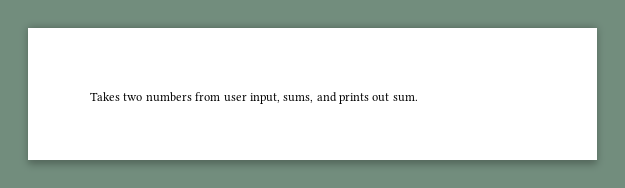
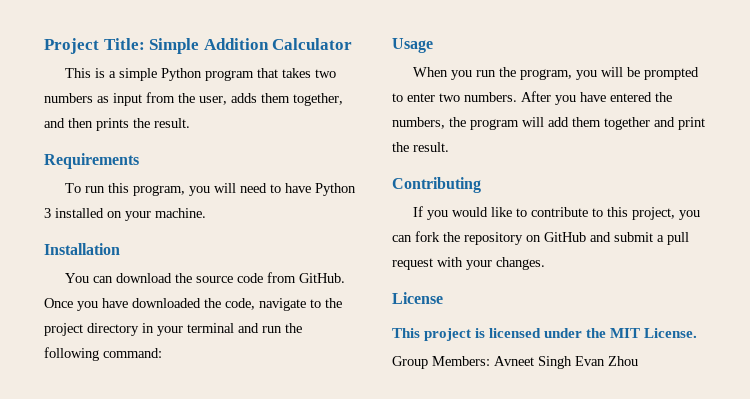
- Takes two numbers from user input, sums, and prints out sum.
+ Project Title: Simple Addition Calculator
+ This is a simple Python program that takes two numbers as input from the user, adds them together, and then prints the result.
+ Requirements
+ To run this program, you will need to have Python 3 installed on your machine.
+ Installation
+ You can download the source code from GitHub. Once you have downloaded the code, navigate to the project directory in your terminal and run the following command:
+ Usage
+ When you run the program, you will be prompted to enter two numbers. After you have entered the numbers, the program will add them together and print the result.
+ Contributing
+ If you would like to contribute to this project, you can fork the repository on GitHub and submit a pull request with your changes.
+ License
+ This project is licensed under the MIT License.
+ Group Members: Avneet Singh Evan Zhou

